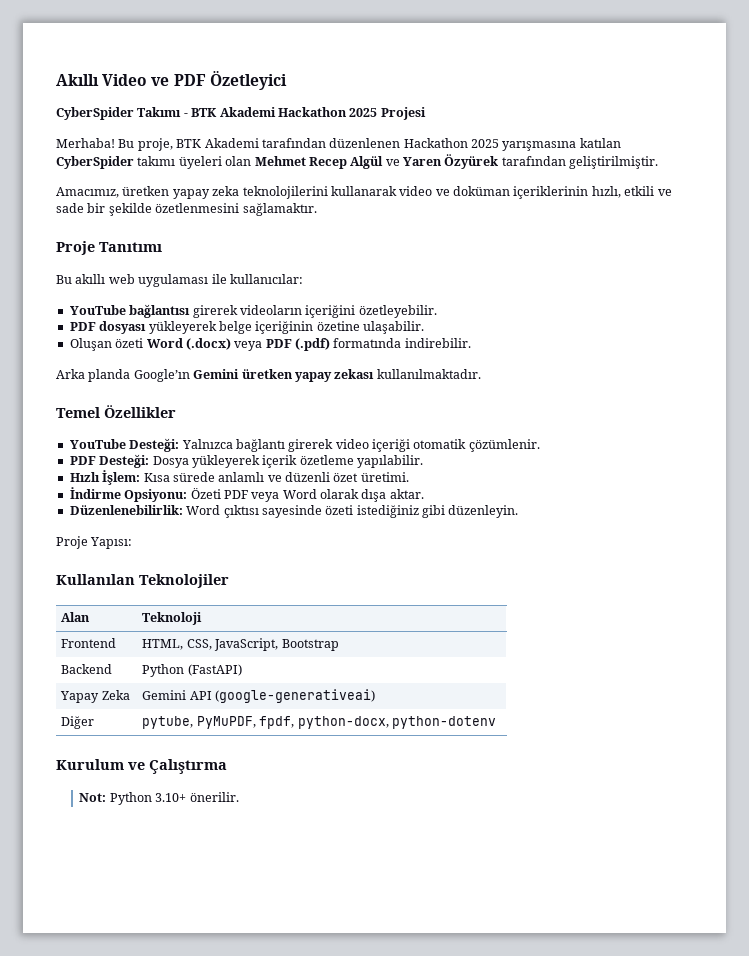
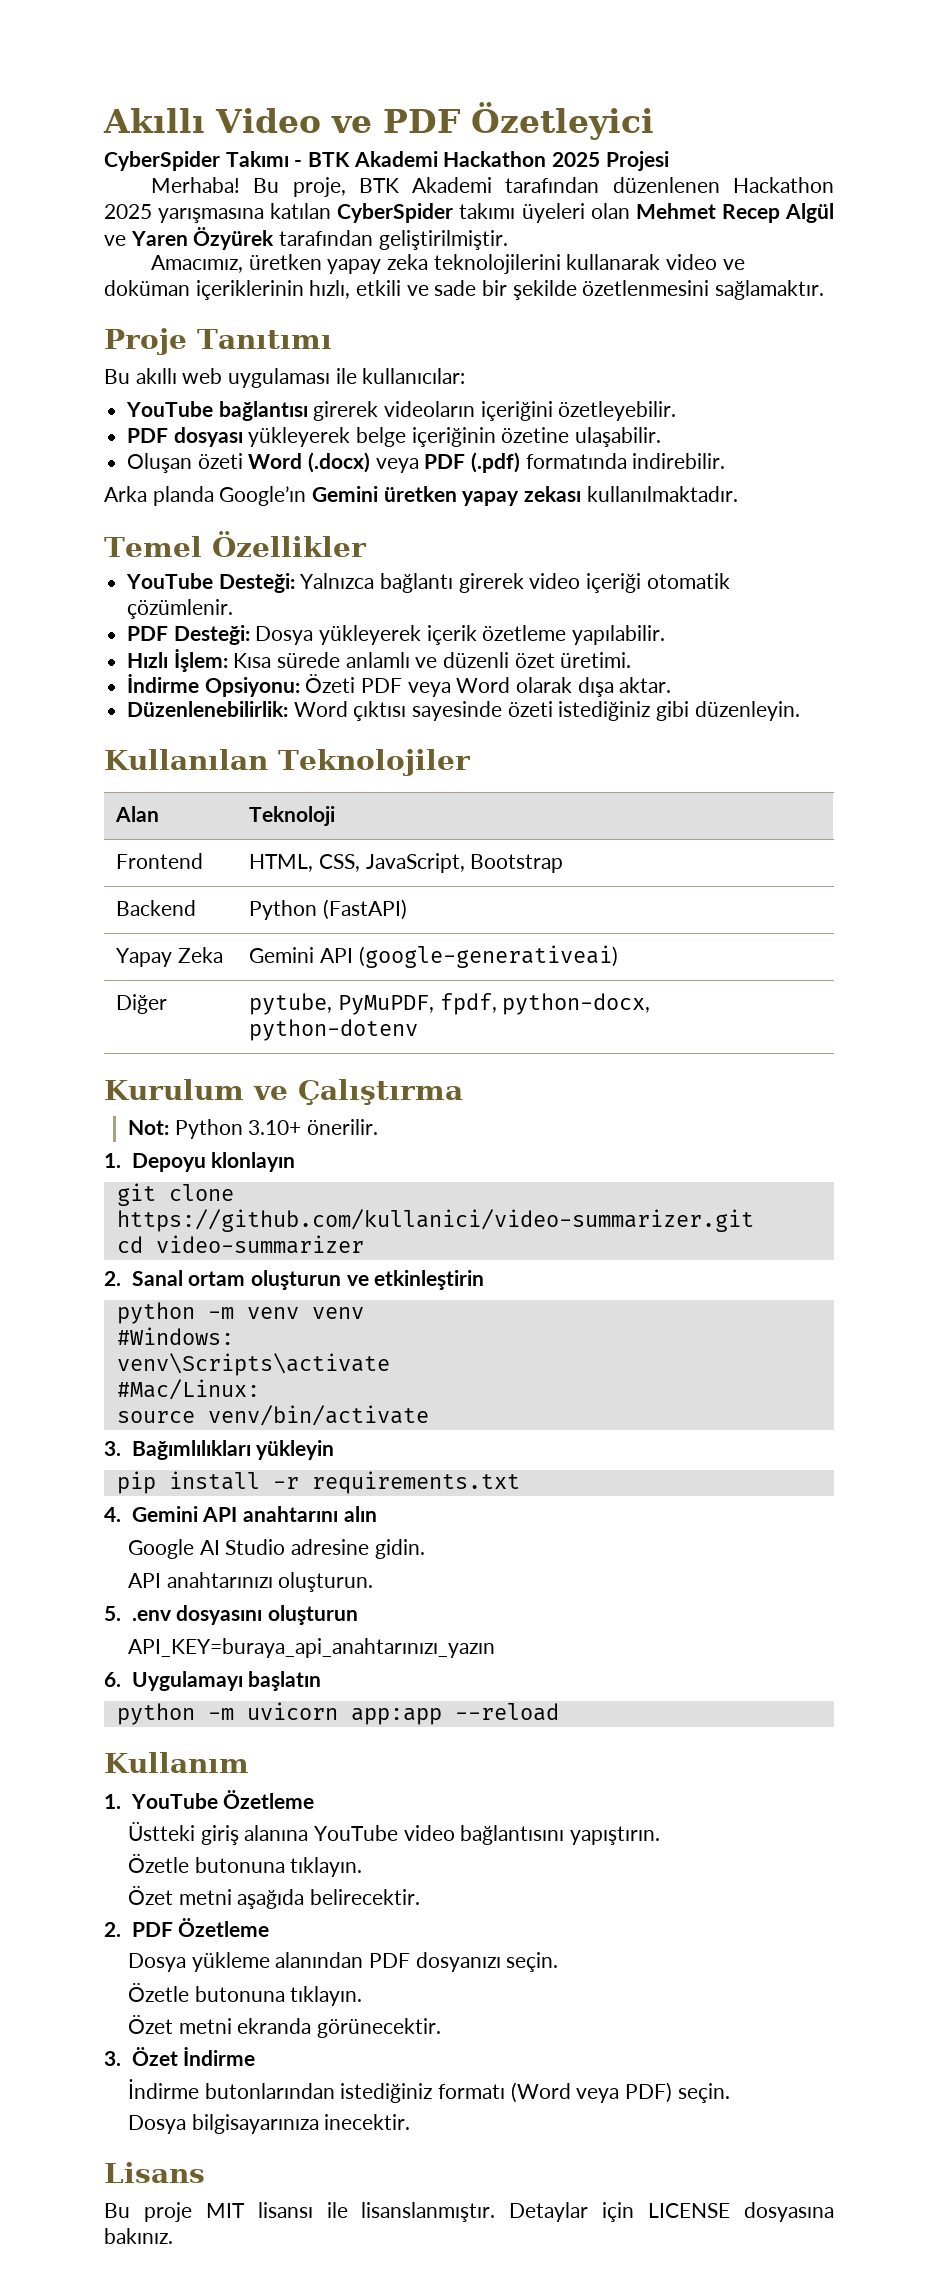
- Proje Yapısı:
+ 1. Depoyu klonlayın
+ git clone https://github.com/kullanici/video-summarizer.git
+ cd video-summarizer
+ 2. Sanal ortam oluşturun ve etkinleştirin
+ python -m venv venv
+ #Windows:
+ venv\Scripts\activate
+ #Mac/Linux:
+ source venv/bin/activate
+ 3. Bağımlılıkları yükleyin
+ pip install -r requirements.txt
+ 4. Gemini API anahtarını alın
+ Google AI Studio adresine gidin.
+ API anahtarınızı oluşturun.
+ 5. .env dosyasını oluşturun
+ API_KEY=buraya_api_anahtarınızı_yazın
+ 6. Uygulamayı başlatın
+ python -m uvicorn app:app --reload
+ Kullanım
+ 1. YouTube Özetleme
+ Üstteki giriş alanına YouTube video bağlantısını yapıştırın.
+ Özetle butonuna tıklayın.
+ Özet metni aşağıda belirecektir.
+ 2. PDF Özetleme
+ Dosya yükleme alanından PDF dosyanızı seçin.
+ Özetle butonuna tıklayın.
+ Özet metni ekranda görünecektir.
+ 3. Özet İndirme
+ İndirme butonlarından istediğiniz formatı (Word veya PDF) seçin.
+ Dosya bilgisayarınıza inecektir.
+ Lisans
+ Bu proje MIT lisansı ile lisanslanmıştır. Detaylar için LICENSE dosyasına bakınız.

